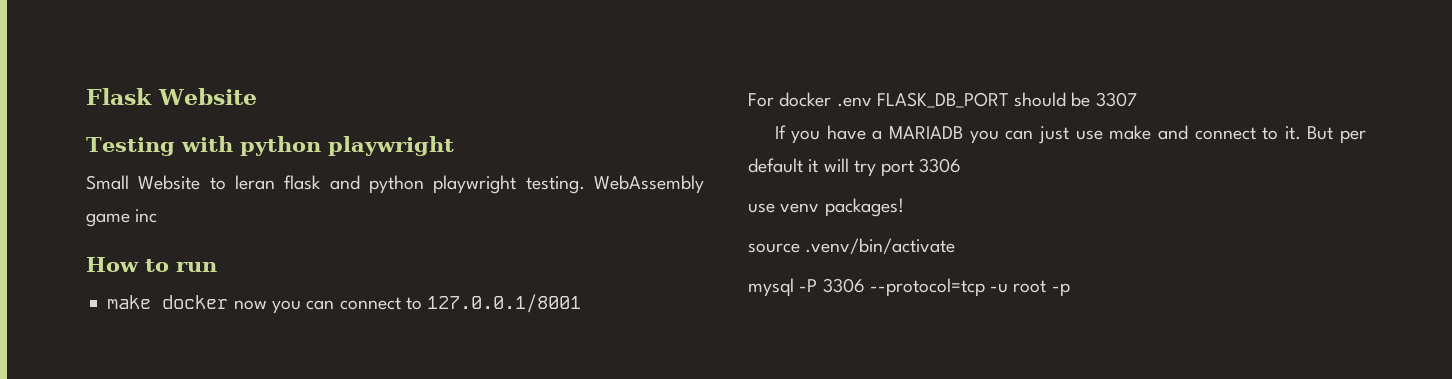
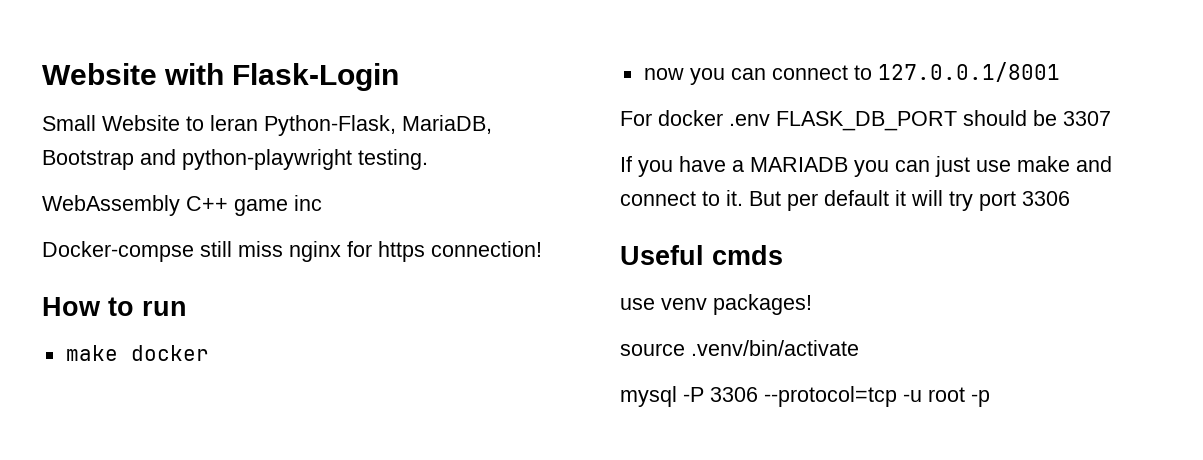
- Flask Website
- Testing with python playwright
+ Website with Flask-Login
- Small Website to leran flask and python playwright testing. WebAssembly game inc
+ Small Website to leran Python-Flask, MariaDB, Bootstrap and python-playwright testing.
+ WebAssembly C++ game inc
+ Docker-compse still miss nginx for https connection!
- make docker now you can connect to 127.0.0.1/8001
+ make docker
+ now you can connect to 127.0.0.1/8001
+ Useful cmds

